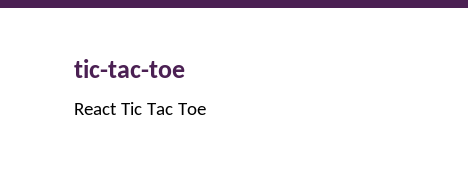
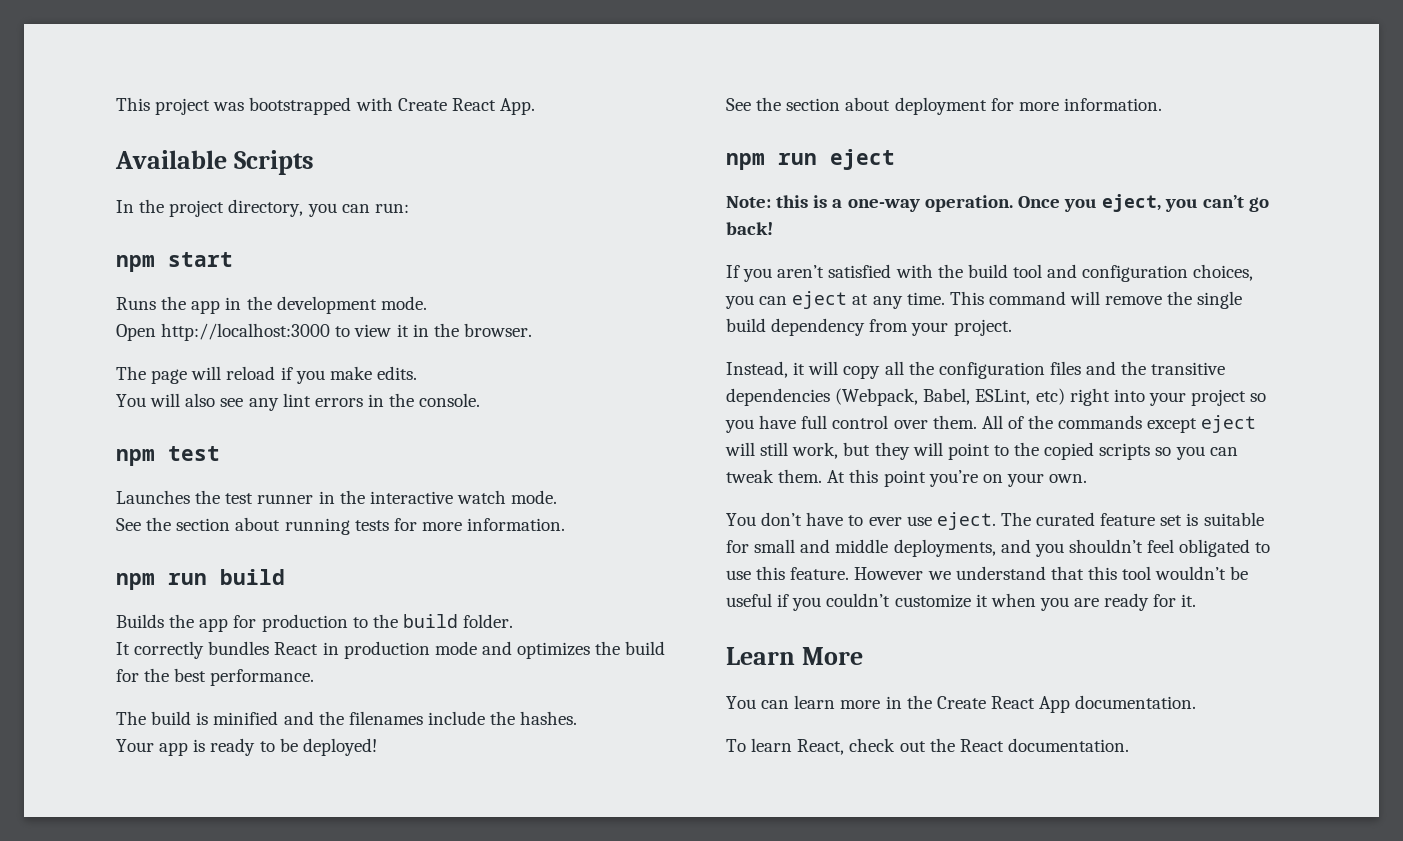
- tic-tac-toe
- React Tic Tac Toe
+ This project was bootstrapped with Create React App.
+ Available Scripts
+ In the project directory, you can run:
+ npm start
+ Runs the app in the development mode.
+ Open http://localhost:3000 to view it in the browser.
+ The page will reload if you make edits.
+ You will also see any lint errors in the console.
+ npm test
+ Launches the test runner in the interactive watch mode.
+ See the section about running tests for more information.
+ npm run build
+ Builds the app for production to the build folder.
+ It correctly bundles React in production mode and optimizes the build for the best performance.
+ The build is minified and the filenames include the hashes.
+ Your app is ready to be deployed!
+ See the section about deployment for more information.
+ npm run eject
+ Note: this is a one-way operation. Once you eject, you can’t go back!
+ If you aren’t satisfied with the build tool and configuration choices, you can eject at any time. This command will remove the single build dependency from your project.
+ Instead, it will copy all the configuration files and the transitive dependencies (Webpack, Babel, ESLint, etc) right into your project so you have full control over them. All of the commands except eject will still work, but they will point to the copied scripts so you can tweak them. At this point you’re on your own.
+ You don’t have to ever use eject. The curated feature set is suitable for small and middle deployments, and you shouldn’t feel obligated to use this feature. However we understand that this tool wouldn’t be useful if you couldn’t customize it when you are ready for it.
+ Learn More
+ You can learn more in the Create React App documentation.
+ To learn React, check out the React documentation.

